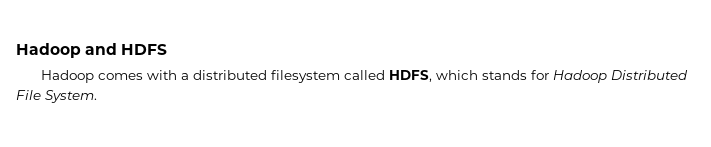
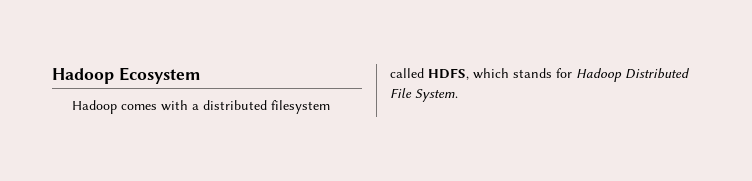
- Hadoop and HDFS
+ Hadoop Ecosystem

